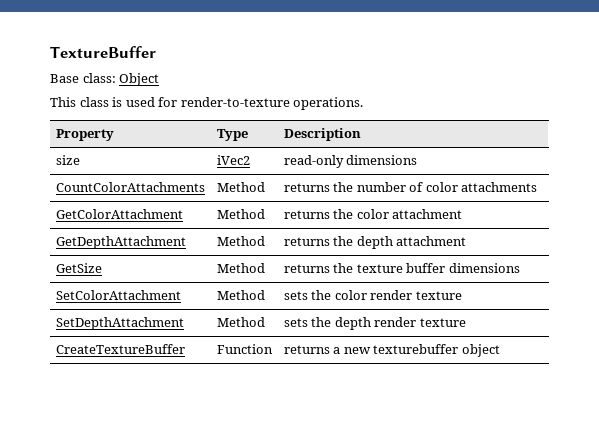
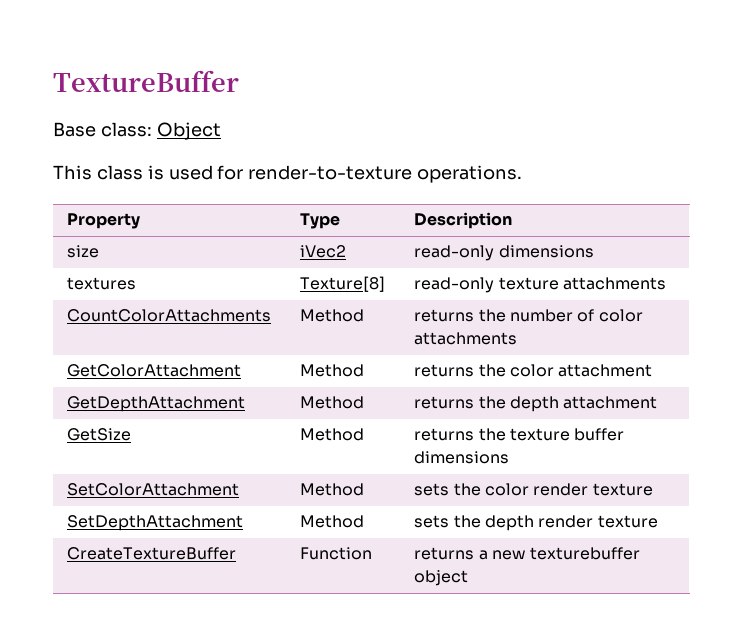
+ textures | Texture[8] | read-only texture attachments

